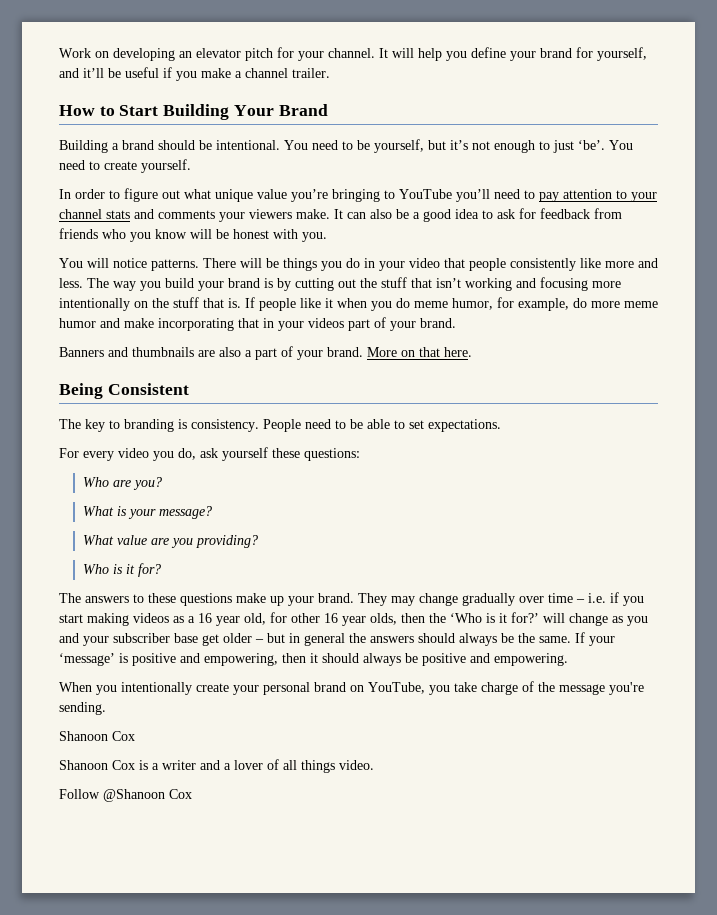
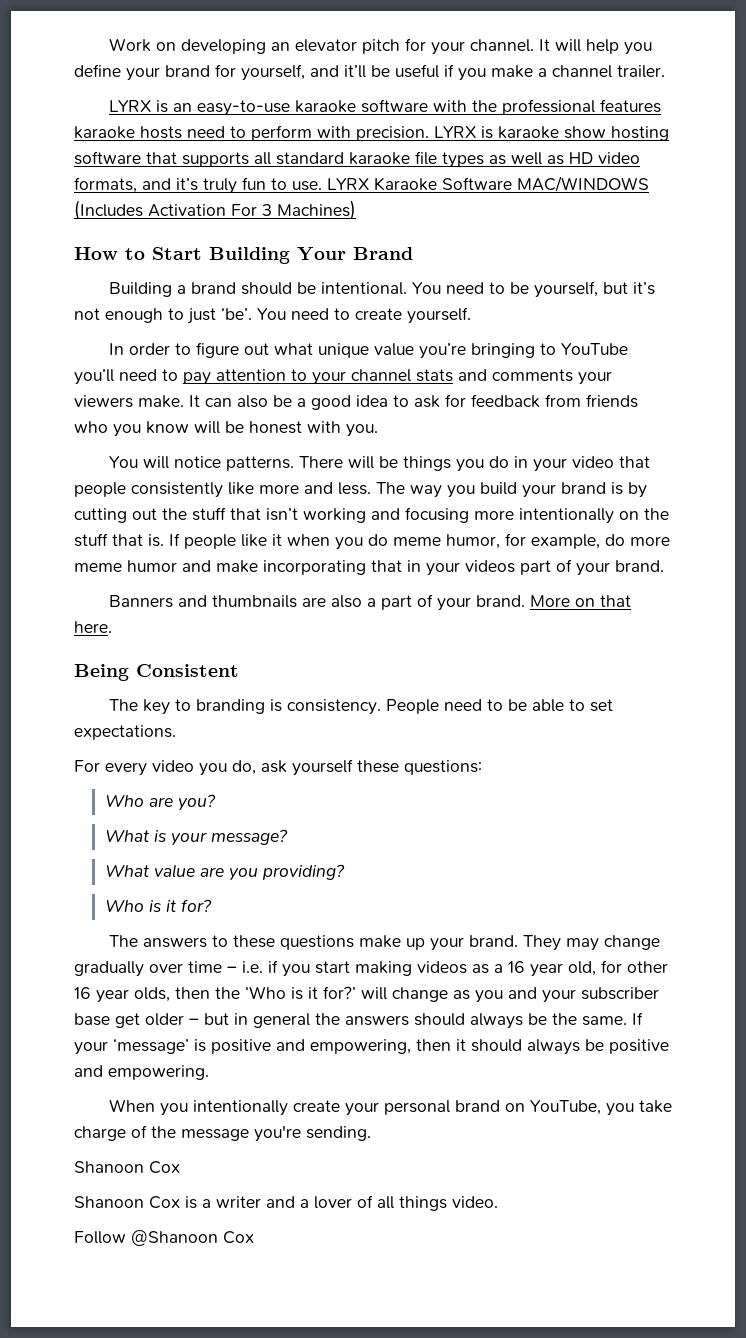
+ LYRX is an easy-to-use karaoke software with the professional features karaoke hosts need to perform with precision. LYRX is karaoke show hosting software that supports all standard karaoke file types as well as HD video formats, and it’s truly fun to use. LYRX Karaoke Software MAC/WINDOWS (Includes Activation For 3 Machines)

